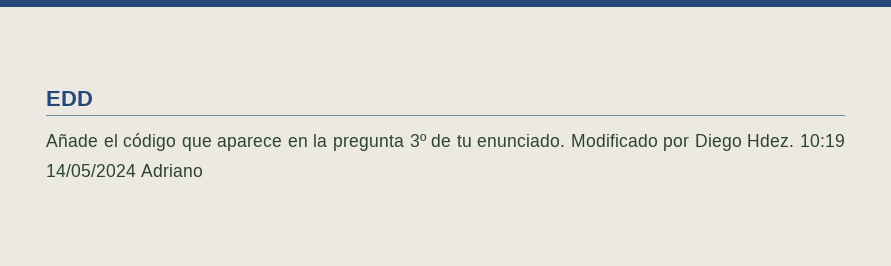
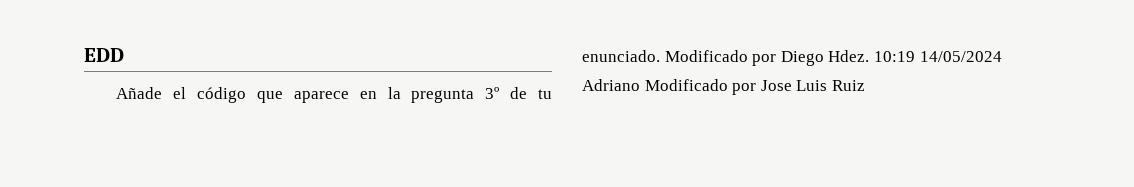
- 10:19 14/05/2024 Adriano
+ 10:19 14/05/2024 Adriano Modificado por Jose Luis Ruiz

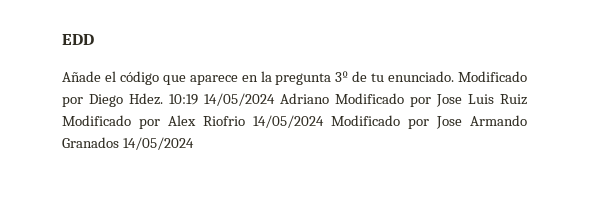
- 10:19 14/05/2024 Adriano Modificado por Jose Luis Ruiz
+ 10:19 14/05/2024 Adriano Modificado por Jose Luis Ruiz Modificado por Alex Riofrio 14/05/2024 Modificado por Jose Armando Granados 14/05/2024

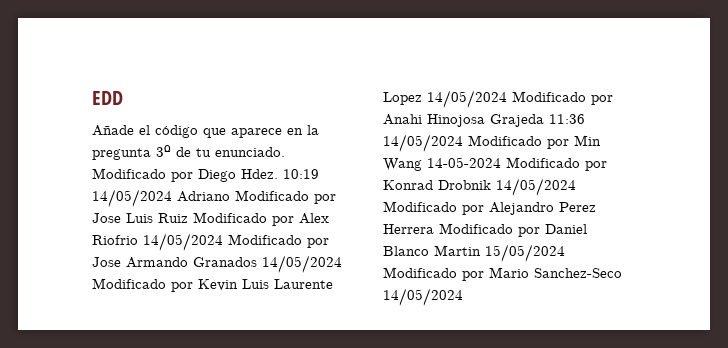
- 10:19 14/05/2024 Adriano Modificado por Jose Luis Ruiz Modificado por Alex Riofrio 14/05/2024 Modificado por Jose Armando Granados 14/05/2024
+ 10:19 14/05/2024 Adriano Modificado por Jose Luis Ruiz Modificado por Alex Riofrio 14/05/2024 Modificado por Jose Armando Granados 14/05/2024 Modificado por Kevin Luis Laurente Lopez 14/05/2024 Modificado por Anahi Hinojosa Grajeda 11:36 14/05/2024 Modificado por Min Wang 14-05-2024 Modificado por Konrad Drobnik 14/05/2024 Modificado por Alejandro Perez Herrera Modificado por Daniel Blanco Martin 15/05/2024 Modificado por Mario Sanchez-Seco 14/05/2024

